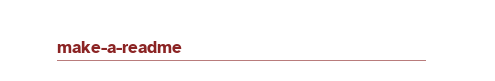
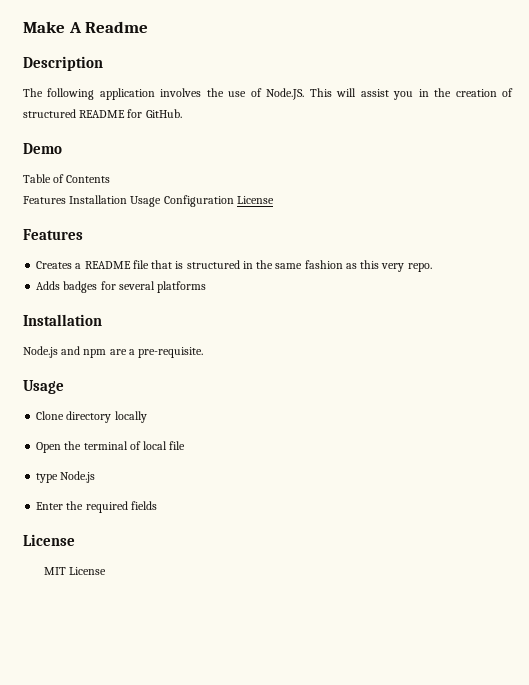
- make-a-readme
+ Make A Readme
+ Description
+ The following application involves the use of Node.JS. This will assist you in the creation of structured README for GitHub.
+ Demo
+ Table of Contents
+ Features Installation Usage Configuration License
+ Features
+ Creates a README file that is structured in the same fashion as this very repo.
+ Adds badges for several platforms
+ Installation
+ Node.js and npm are a pre-requisite.
+ Usage
+ Clone directory locally
+ Open the terminal of local file
+ type Node.js
+ Enter the required fields
+ License
+ MIT License

